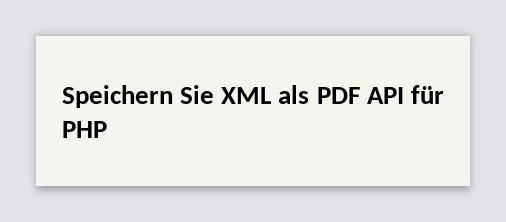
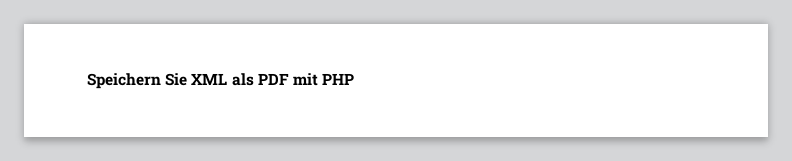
- Speichern Sie XML als PDF API für PHP
+ Speichern Sie XML als PDF mit PHP

